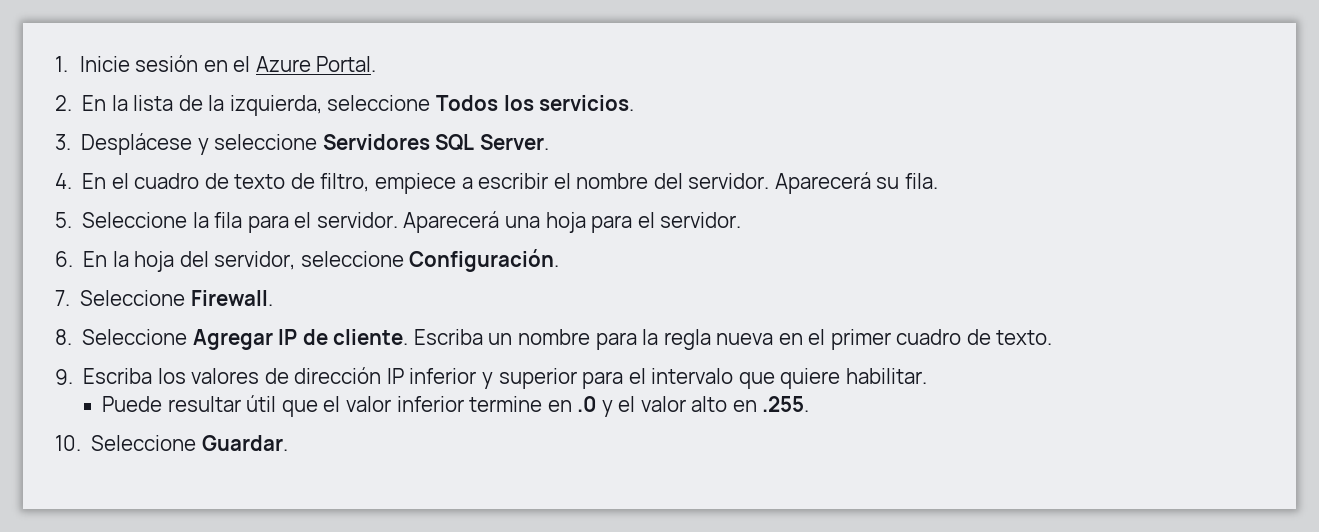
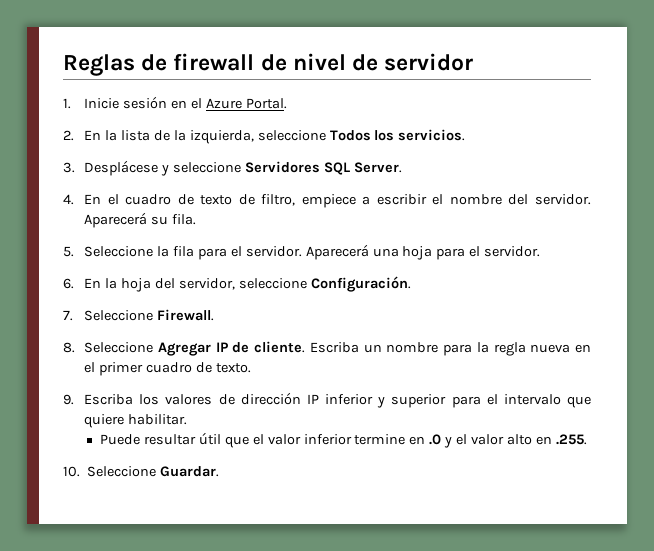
+ Reglas de firewall de nivel de servidor

